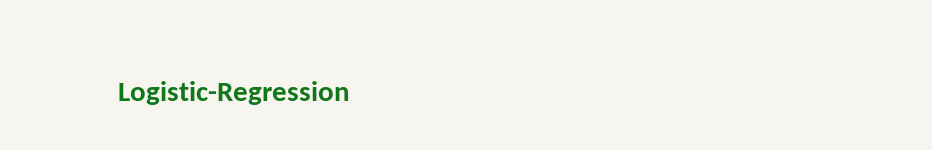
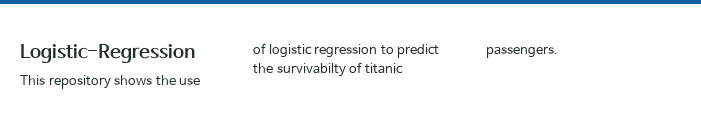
+ This repository shows the use of logistic regression to predict the survivabilty of titanic passengers.

